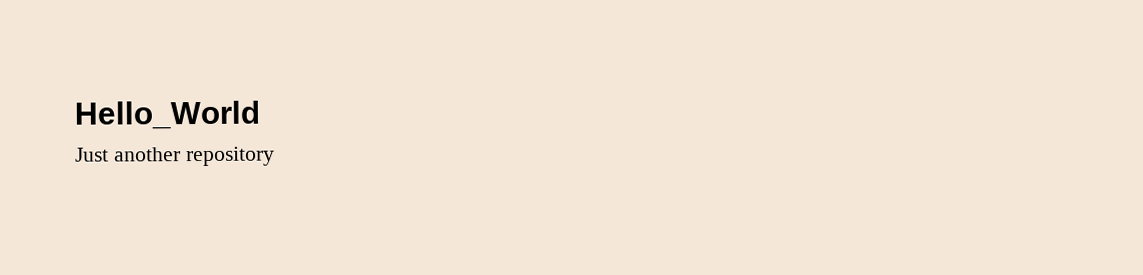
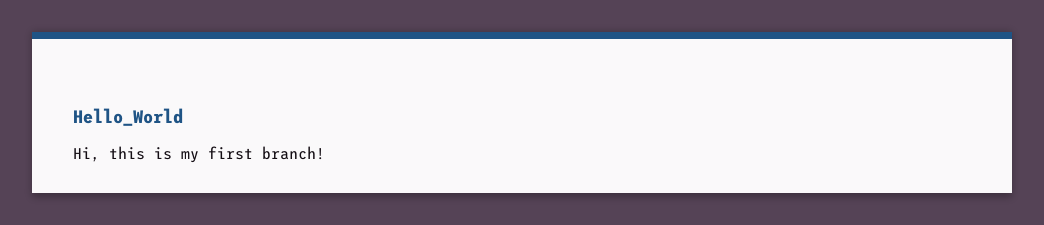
- Just another repository
+ Hi, this is my first branch!

